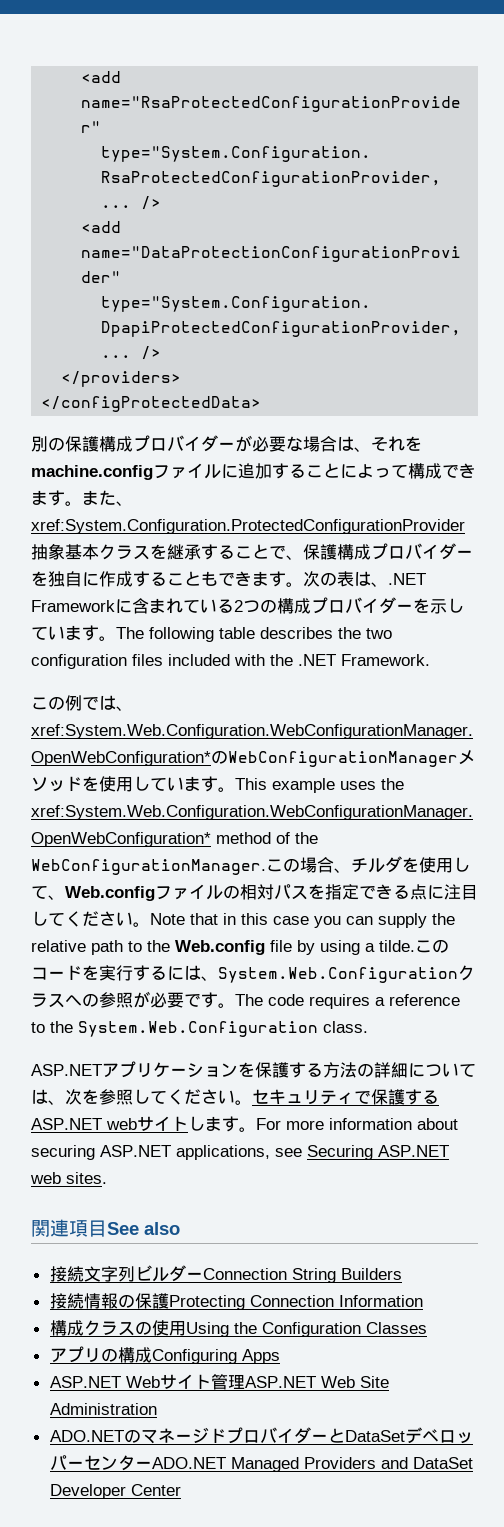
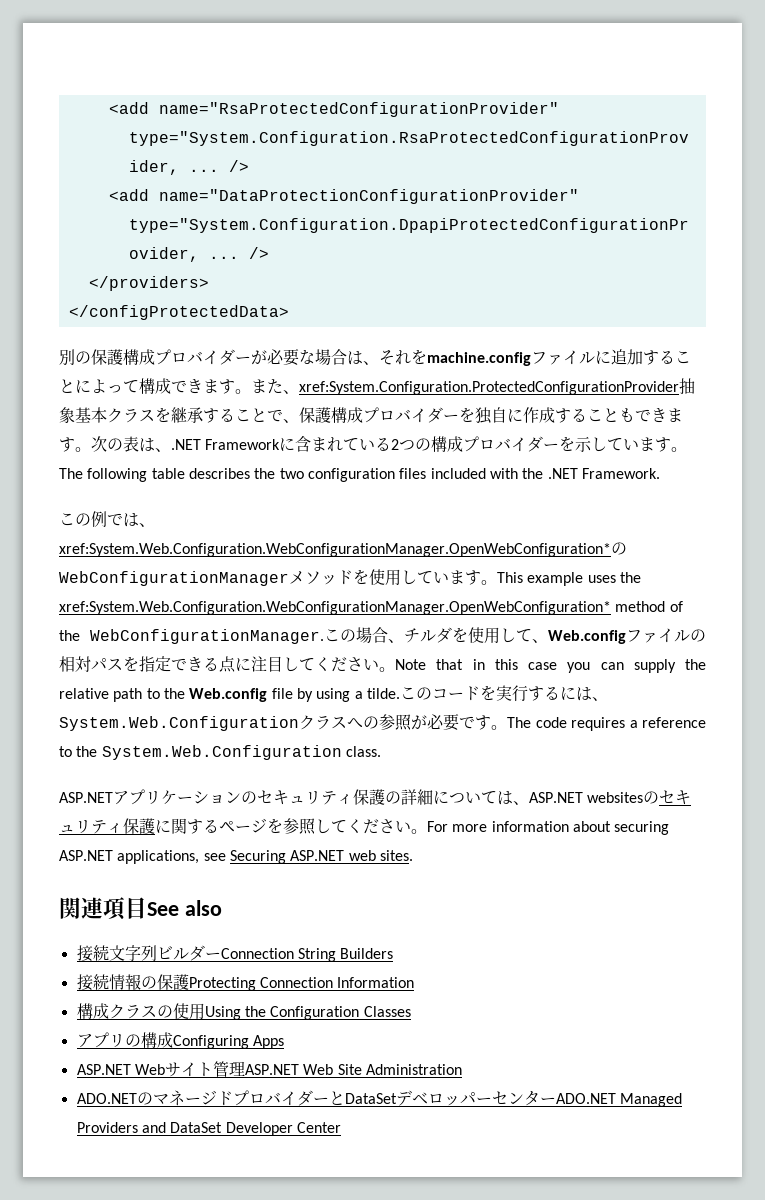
- ASP.NETアプリケーションを保護する方法の詳細については、次を参照してください。
+ ASP.NETアプリケーションのセキュリティ保護の詳細については、ASP.NET websitesのセキュリティ保護に関するページを参照してください。
- セキュリティで保護するASP.NET webサイトします。

